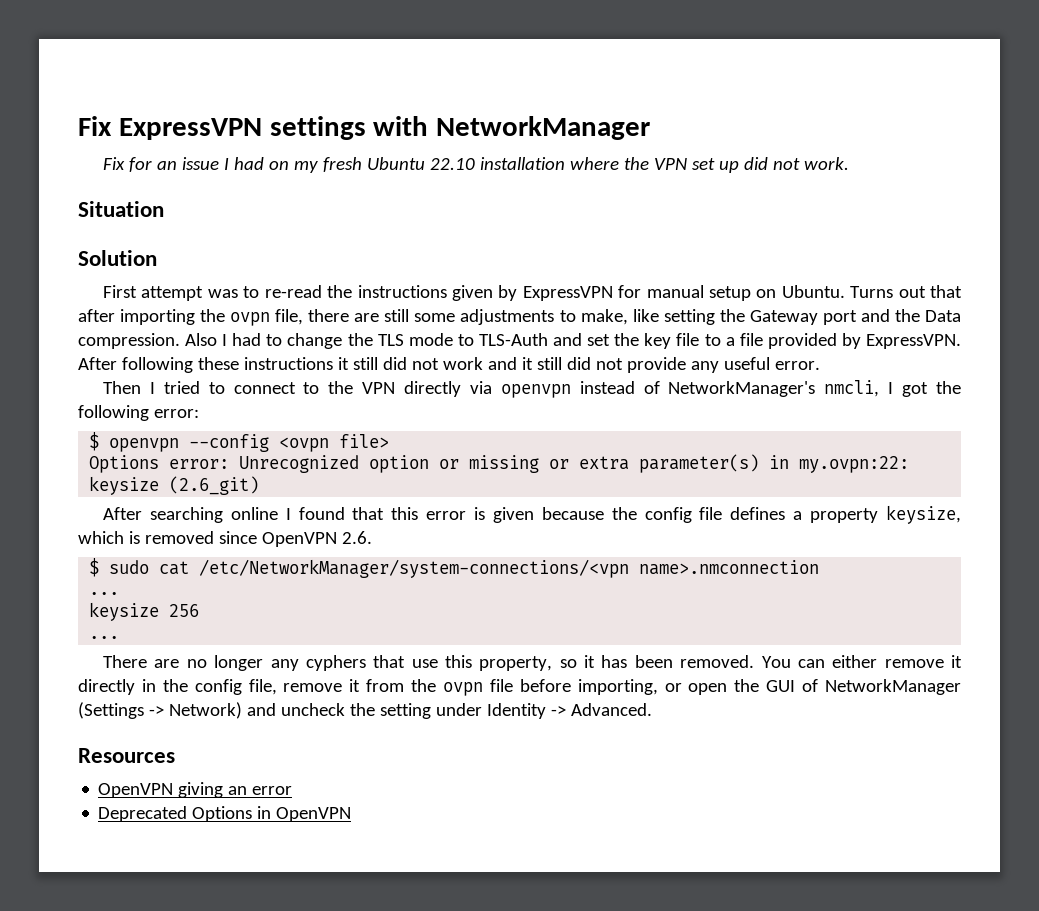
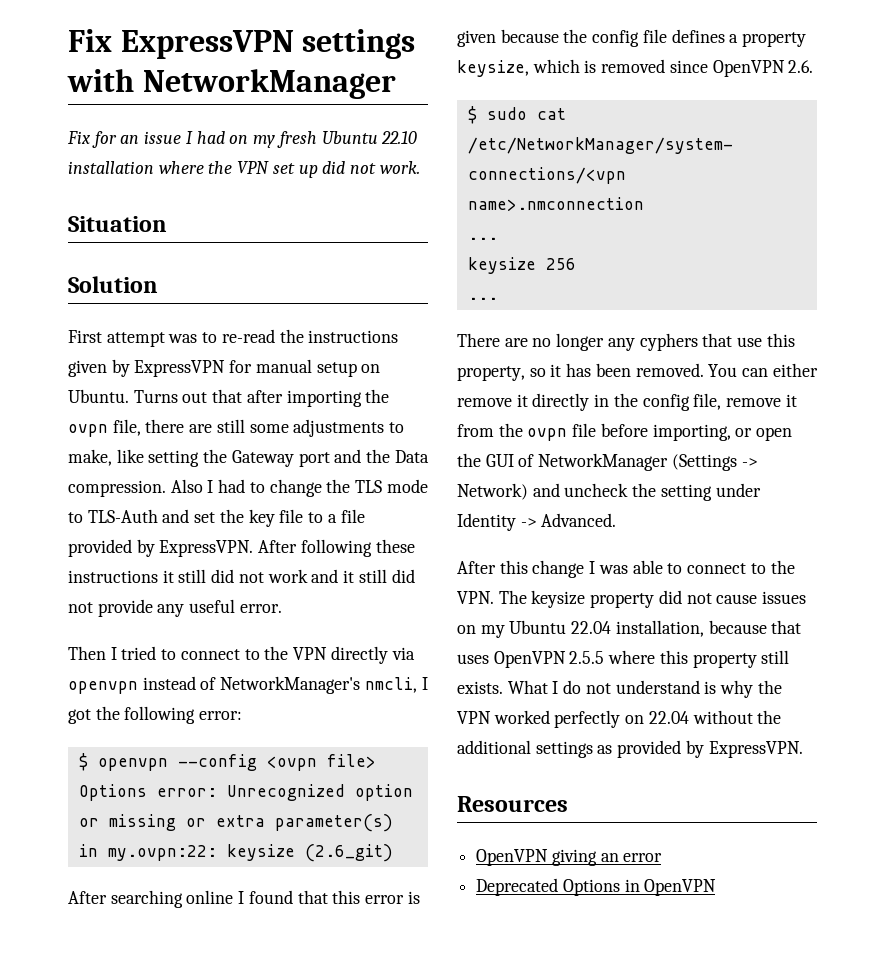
+ After this change I was able to connect to the VPN. The keysize property did not cause issues on my Ubuntu 22.04 installation, because that uses OpenVPN 2.5.5 where this property still exists. What I do not understand is why the VPN worked perfectly on 22.04 without the additional settings as provided by ExpressVPN.

